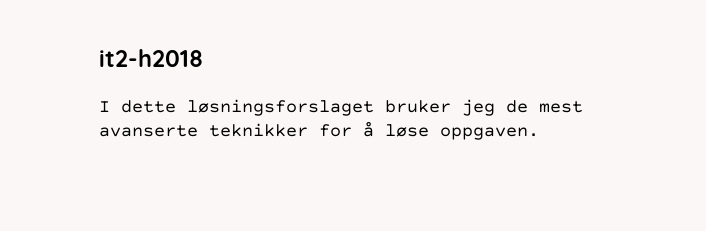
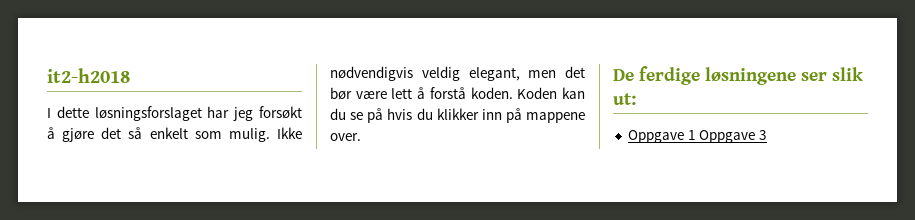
- I dette løsningsforslaget bruker jeg de mest avanserte teknikker for å løse oppgaven.
+ I dette løsningsforslaget har jeg forsøkt å gjøre det så enkelt som mulig. Ikke nødvendigvis veldig elegant, men det bør være lett å forstå koden. Koden kan du se på hvis du klikker inn på mappene over.
+ De ferdige løsningene ser slik ut:
+ Oppgave 1 Oppgave 3

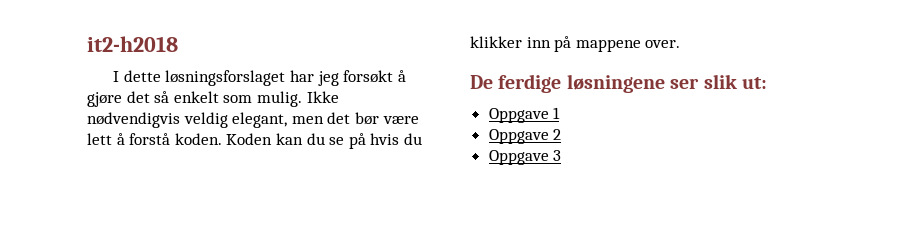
- Oppgave 1 Oppgave 3
+ Oppgave 1
+ Oppgave 2
+ Oppgave 3

